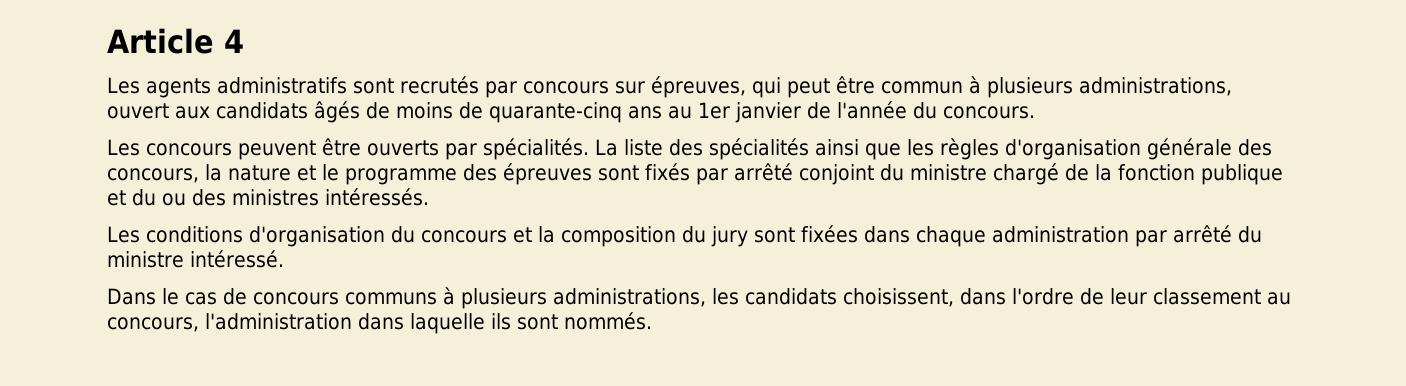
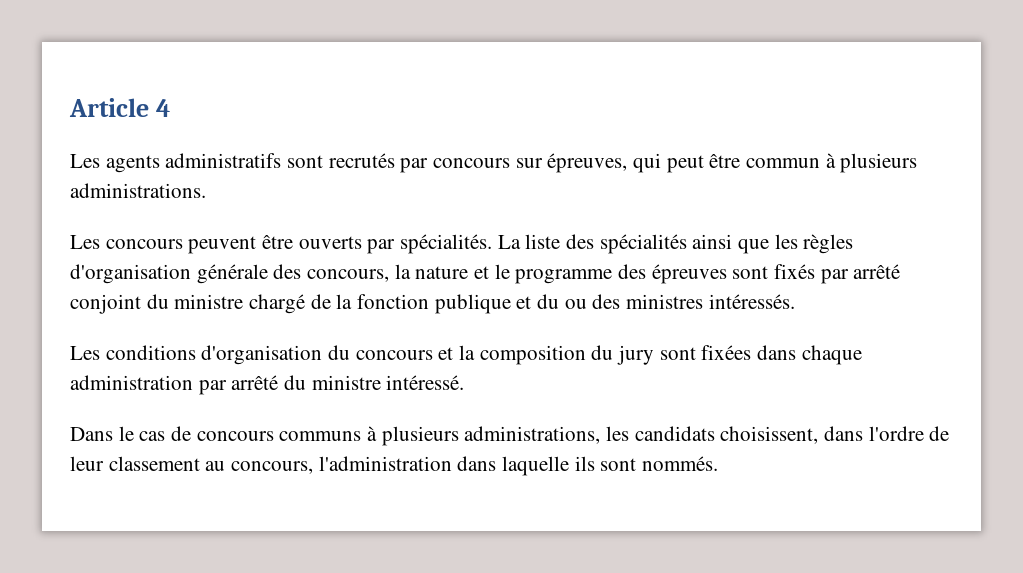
- Les agents administratifs sont recrutés par concours sur épreuves, qui peut être commun à plusieurs administrations, ouvert aux candidats âgés de moins de quarante-cinq ans au 1er janvier de l'année du concours.
+ Les agents administratifs sont recrutés par concours sur épreuves, qui peut être commun à plusieurs administrations.

